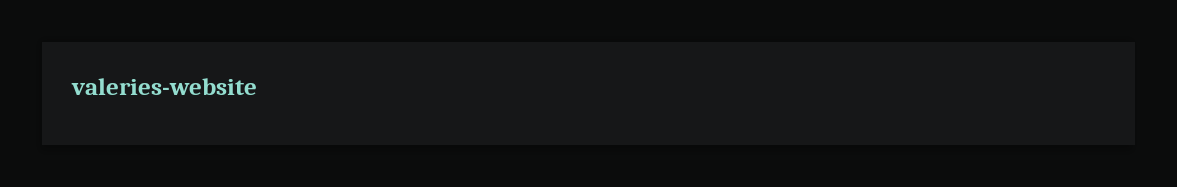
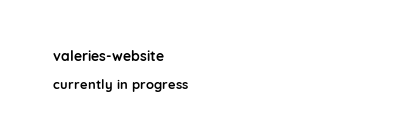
+ currently in progress

